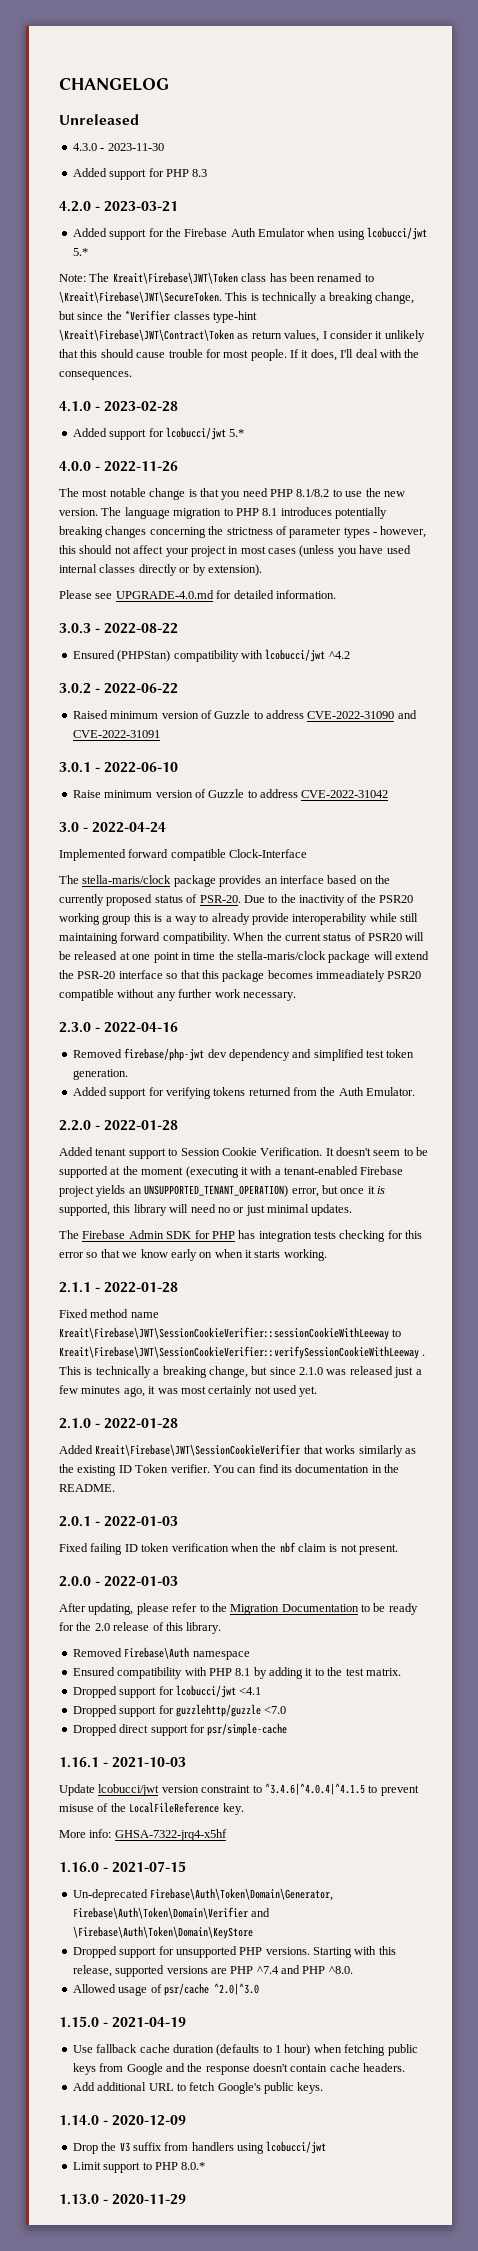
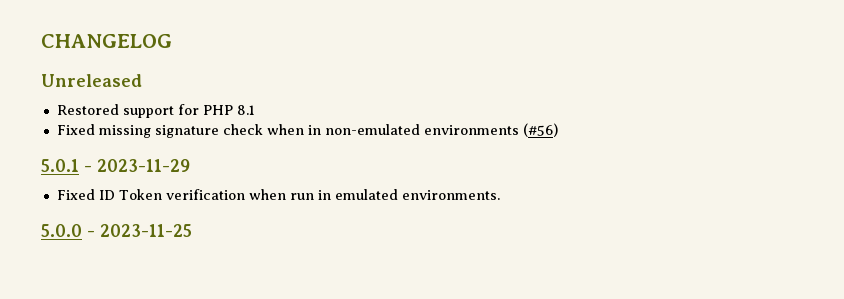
- 4.3.0 - 2023-11-30
- Added support for PHP 8.3
- 4.2.0 - 2023-03-21
- Added support for the Firebase Auth Emulator when using lcobucci/jwt 5.*
- Note: The Kreait\Firebase\JWT\Token class has been renamed to \Kreait\Firebase\JWT\SecureToken. This is technically a breaking change, but since the *Verifier classes type-hint \Kreait\Firebase\JWT\Contract\Token as return values, I consider it unlikely that this should cause trouble for most people. If it does, I'll deal with the consequences.
- 4.1.0 - 2023-02-28
- Added support for lcobucci/jwt 5.*
- 4.0.0 - 2022-11-26
- The most notable change is that you need PHP 8.1/8.2 to use the new version. The language migration to PHP 8.1 introduces potentially breaking changes concerning the strictness of parameter types - however, this should not affect your project in most cases (unless you have used internal classes directly or by extension).
- Please see UPGRADE-4.0.md for detailed information.
- 3.0.3 - 2022-08-22
- Ensured (PHPStan) compatibility with lcobucci/jwt ^4.2
- 3.0.2 - 2022-06-22
- Raised minimum version of Guzzle to address CVE-2022-31090 and CVE-2022-31091
- 3.0.1 - 2022-06-10
- Raise minimum version of Guzzle to address CVE-2022-31042
- 3.0 - 2022-04-24
- Implemented forward compatible Clock-Interface
- The stella-maris/clock package provides an interface based on the currently proposed status of PSR-20. Due to the inactivity of the PSR20 working group this is a way to already provide interoperability while still maintaining forward compatibility. When the current status of PSR20 will be released at one point in time the stella-maris/clock package will extend the PSR-20 interface so that this package becomes immeadiately PSR20 compatible without any further work necessary.
- 2.3.0 - 2022-04-16
- Removed firebase/php-jwt dev dependency and simplified test token generation.
- Added support for verifying tokens returned from the Auth Emulator.
- 2.2.0 - 2022-01-28
- Added tenant support to Session Cookie Verification. It doesn't seem to be supported at the moment (executing it with a tenant-enabled Firebase project yields an UNSUPPORTED_TENANT_OPERATION) error, but once it is supported, this library will need no or just minimal updates.
- The Firebase Admin SDK for PHP has integration tests checking for this error so that we know early on when it starts working.
- 2.1.1 - 2022-01-28
- Fixed method name Kreait\Firebase\JWT\SessionCookieVerifier::sessionCookieWithLeeway to Kreait\Firebase\JWT\SessionCookieVerifier::verifySessionCookieWithLeeway . This is technically a breaking change, but since 2.1.0 was released just a few minutes ago, it was most certainly not used yet.
- 2.1.0 - 2022-01-28
- Added Kreait\Firebase\JWT\SessionCookieVerifier that works similarly as the existing ID Token verifier. You can find its documentation in the README.
- 2.0.1 - 2022-01-03
- Fixed failing ID token verification when the nbf claim is not present.
- 2.0.0 - 2022-01-03
- After updating, please refer to the Migration Documentation to be ready for the 2.0 release of this library.
- Removed Firebase\Auth namespace
- Ensured compatibility with PHP 8.1 by adding it to the test matrix.
- Dropped support for lcobucci/jwt <4.1
- Dropped support for guzzlehttp/guzzle <7.0
- Dropped direct support for psr/simple-cache
- 1.16.1 - 2021-10-03
- Update lcobucci/jwt version constraint to ^3.4.6|^4.0.4|^4.1.5 to prevent misuse of the LocalFileReference key.
- More info: GHSA-7322-jrq4-x5hf
- 1.16.0 - 2021-07-15
- Un-deprecated Firebase\Auth\Token\Domain\Generator, Firebase\Auth\Token\Domain\Verifier and \Firebase\Auth\Token\Domain\KeyStore
- Dropped support for unsupported PHP versions. Starting with this release, supported versions are PHP ^7.4 and PHP ^8.0.
- Allowed usage of psr/cache ^2.0|^3.0
- 1.15.0 - 2021-04-19
- Use fallback cache duration (defaults to 1 hour) when fetching public keys from Google and the response doesn't contain cache headers.
- Add additional URL to fetch Google's public keys.
- 1.14.0 - 2020-12-09
- Drop the V3 suffix from handlers using lcobucci/jwt
- Limit support to PHP 8.0.*
- 1.13.0 - 2020-11-29
+ Restored support for PHP 8.1
+ Fixed missing signature check when in non-emulated environments (#56)
+ 5.0.1 - 2023-11-29
+ Fixed ID Token verification when run in emulated environments.
+ 5.0.0 - 2023-11-25

